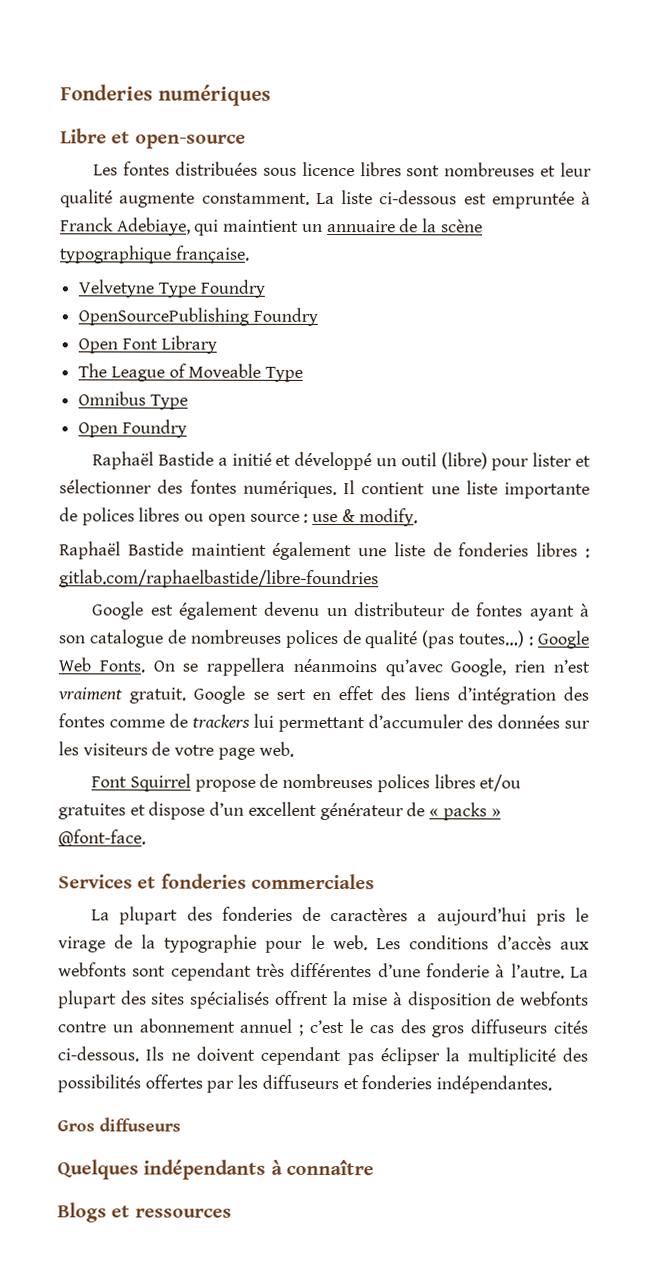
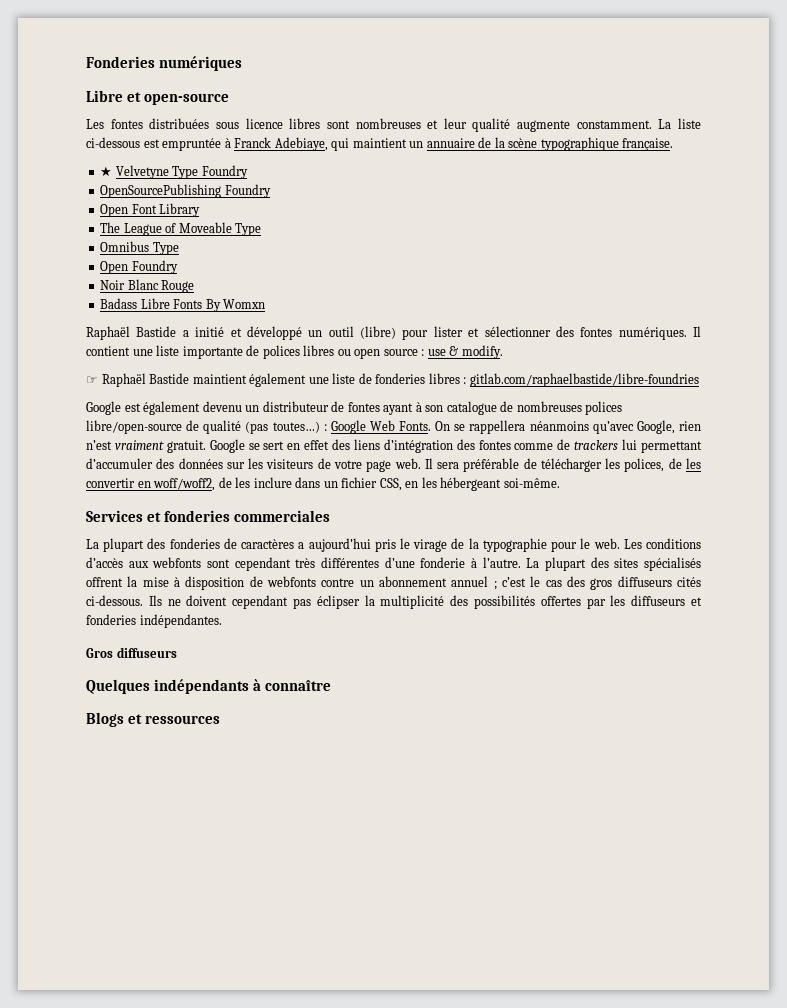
- Velvetyne Type Foundry
+ ★ Velvetyne Type Foundry
+ Noir Blanc Rouge
+ Badass Libre Fonts By Womxn
- Raphaël Bastide maintient également une liste de fonderies libres : gitlab.com/raphaelbastide/libre-foundries
+ ☞ Raphaël Bastide maintient également une liste de fonderies libres : gitlab.com/raphaelbastide/libre-foundries
- Google est également devenu un distributeur de fontes ayant à son catalogue de nombreuses polices de qualité (pas toutes…) : Google Web Fonts.
+ Google est également devenu un distributeur de fontes ayant à son catalogue de nombreuses polices libre/open-source de qualité (pas toutes…) : Google Web Fonts.
- Google se sert en effet des liens d’intégration des fontes comme de trackers lui permettant d’accumuler des données sur les visiteurs de votre page web.
- Font Squirrel propose de nombreuses polices libres et/ou gratuites et dispose d’un excellent générateur de « packs » @font-face.
+ Google se sert en effet des liens d’intégration des fontes comme de trackers lui permettant d’accumuler des données sur les visiteurs de votre page web. Il sera préférable de télécharger les polices, de les convertir en woff/woff2, de les inclure dans un fichier CSS, en les hébergeant soi-même.

